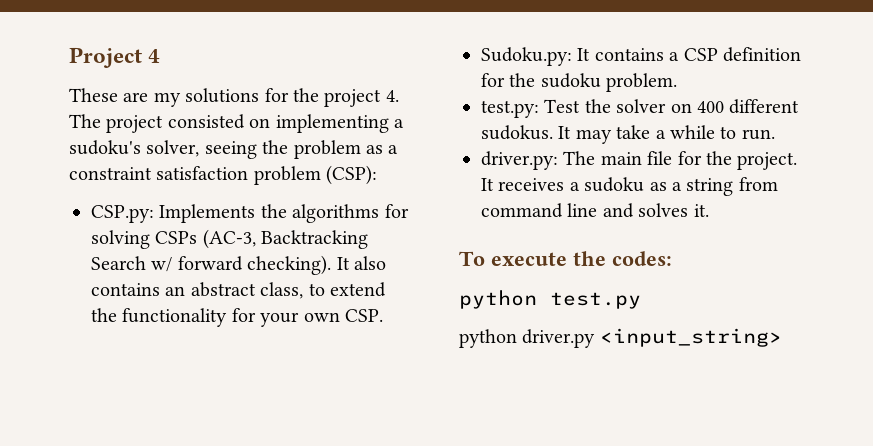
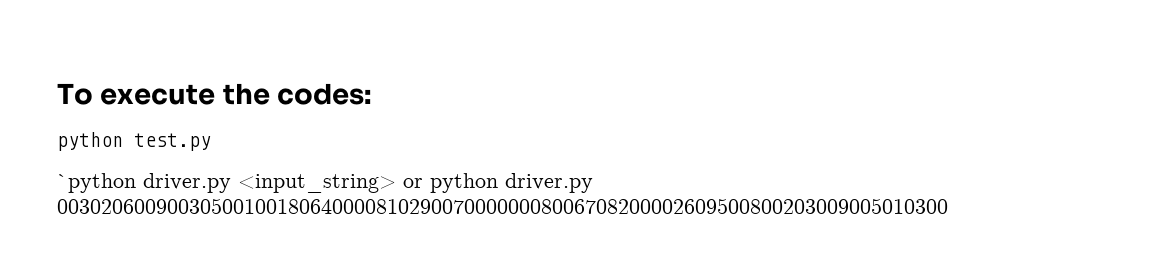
- Project 4
- These are my solutions for the project 4. The project consisted on implementing a sudoku's solver, seeing the problem as a constraint satisfaction problem (CSP):
- CSP.py: Implements the algorithms for solving CSPs (AC-3, Backtracking Search w/ forward checking). It also contains an abstract class, to extend the functionality for your own CSP.
- Sudoku.py: It contains a CSP definition for the sudoku problem.
- test.py: Test the solver on 400 different sudokus. It may take a while to run.
- driver.py: The main file for the project. It receives a sudoku as a string from command line and solves it.
- python driver.py <input_string>
+ `python driver.py <input_string> or python driver.py 003020600900305001001806400008102900700000008006708200002609500800203009005010300

